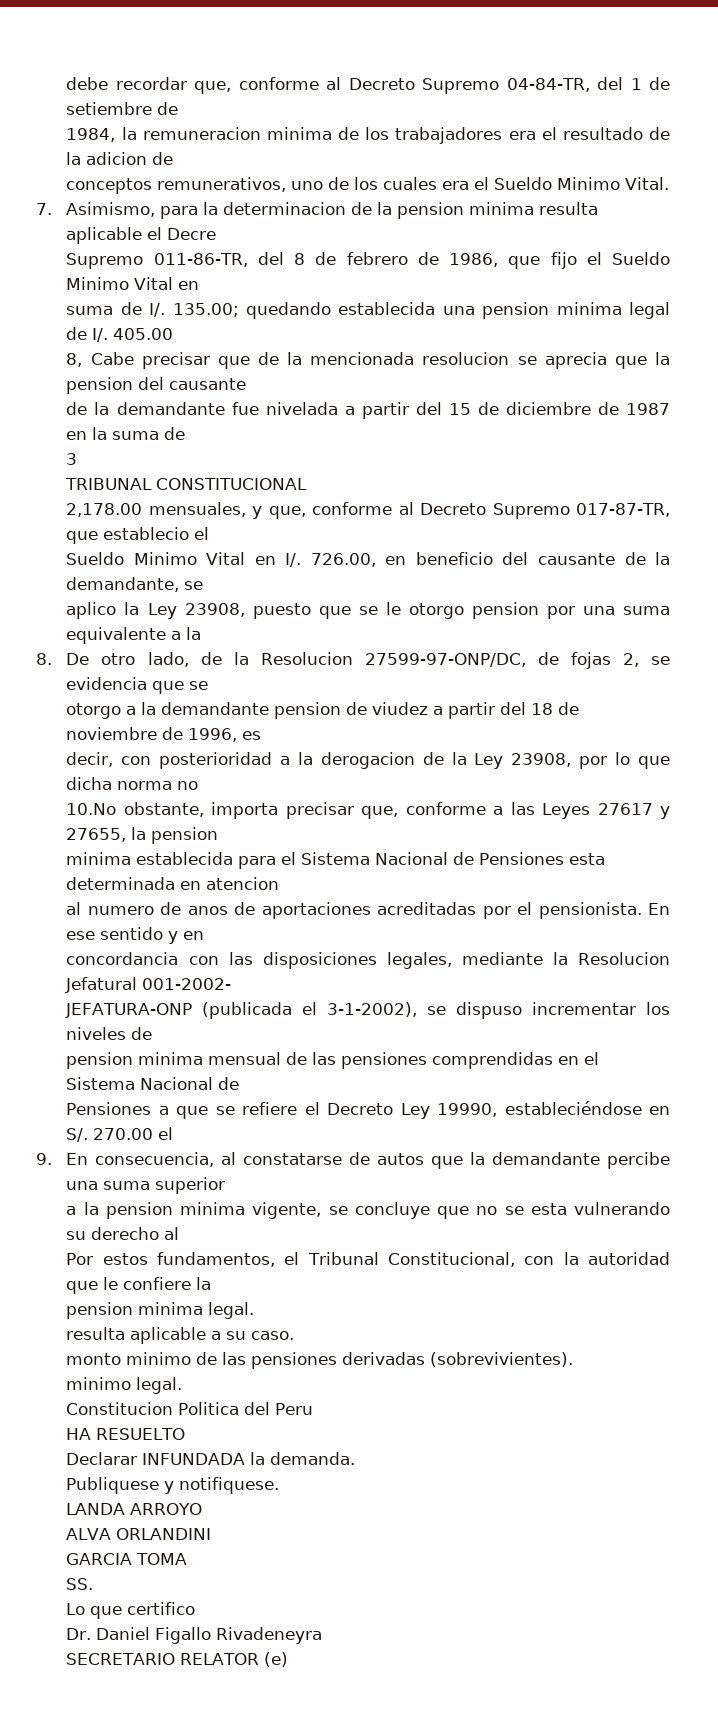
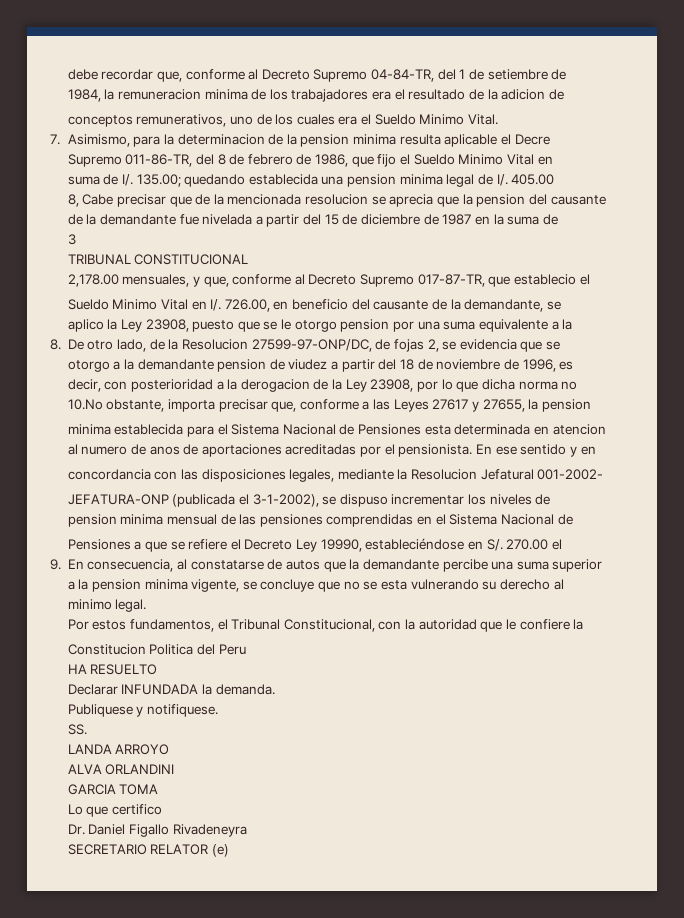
+ minimo legal.
- pension minima legal.
- resulta aplicable a su caso.
- monto minimo de las pensiones derivadas (sobrevivientes).
- minimo legal.
+ SS.
- SS.

